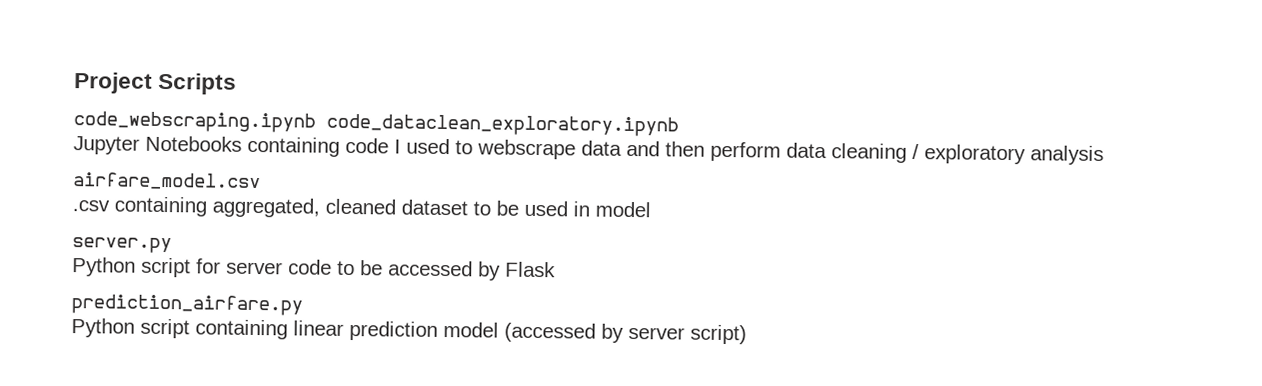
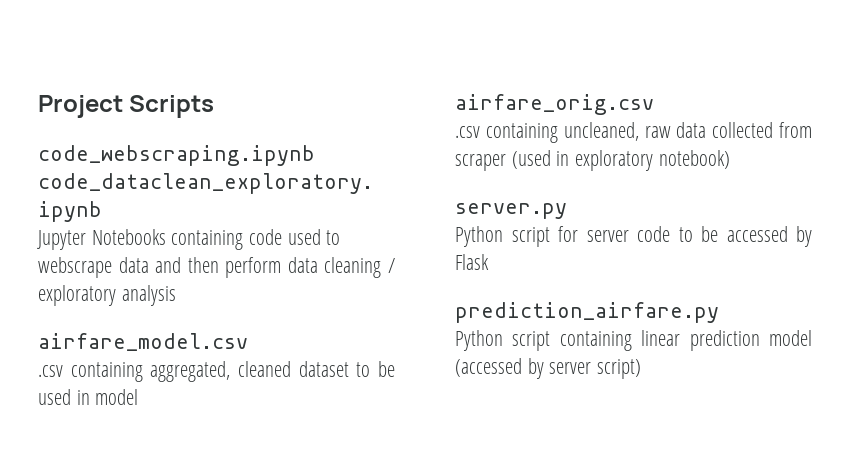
- Jupyter Notebooks containing code I used to webscrape data and then perform data cleaning / exploratory analysis
+ Jupyter Notebooks containing code used to webscrape data and then perform data cleaning / exploratory analysis
+ airfare_orig.csv
+ .csv containing uncleaned, raw data collected from scraper (used in exploratory notebook)

